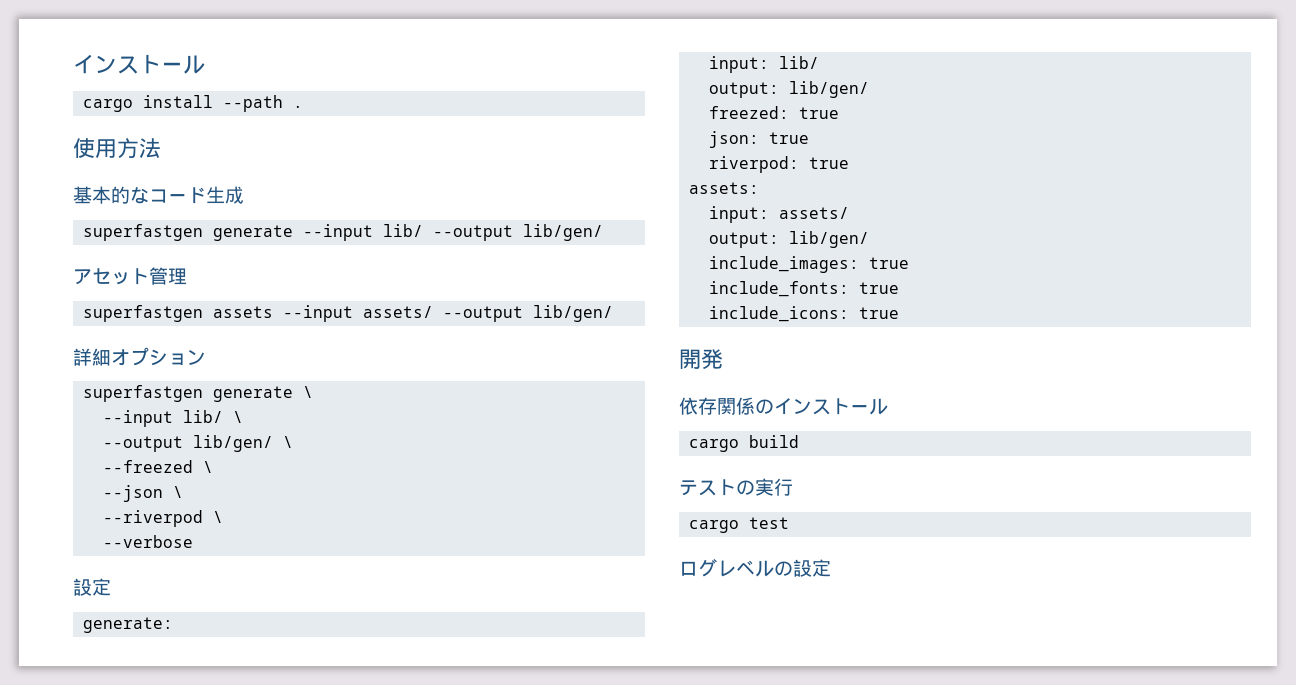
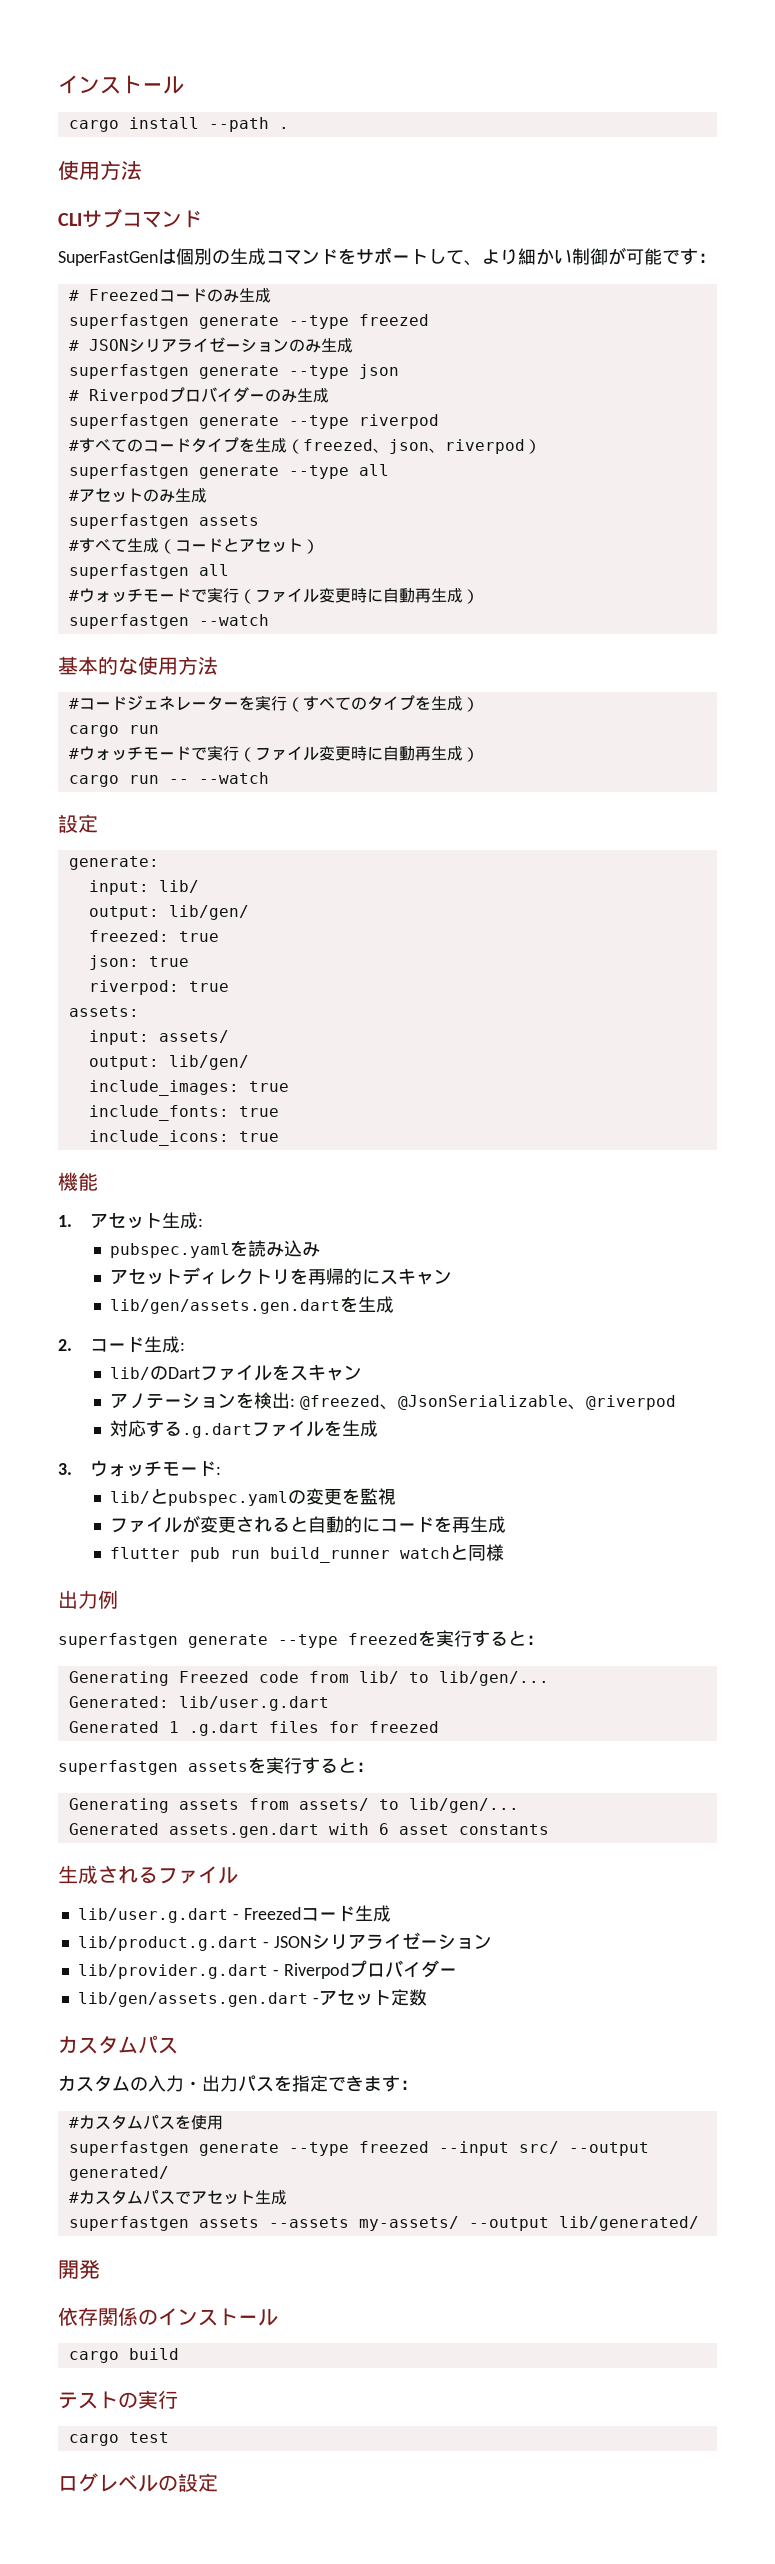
- 基本的なコード生成
- superfastgen generate --input lib/ --output lib/gen/
- アセット管理
- superfastgen assets --input assets/ --output lib/gen/
- 詳細オプション
- superfastgen generate \
- --input lib/ \
- --output lib/gen/ \
- --freezed \
- --json \
- --riverpod \
- --verbose
+ CLIサブコマンド
+ SuperFastGenは個別の生成コマンドをサポートして、より細かい制御が可能です：
+ # Freezedコードのみ生成
+ superfastgen generate --type freezed
+ # JSONシリアライゼーションのみ生成
+ superfastgen generate --type json
+ # Riverpodプロバイダーのみ生成
+ superfastgen generate --type riverpod
+ #すべてのコードタイプを生成（freezed、json、riverpod）
+ superfastgen generate --type all
+ #アセットのみ生成
+ superfastgen assets
+ #すべて生成（コードとアセット）
+ superfastgen all
+ #ウォッチモードで実行（ファイル変更時に自動再生成）
+ superfastgen --watch
+ 基本的な使用方法
+ #コードジェネレーターを実行（すべてのタイプを生成）
+ cargo run
+ #ウォッチモードで実行（ファイル変更時に自動再生成）
+ cargo run -- --watch
+ 機能
+ 1.アセット生成:
+ pubspec.yamlを読み込み
+ アセットディレクトリを再帰的にスキャン
+ lib/gen/assets.gen.dartを生成
+ 2.コード生成:
+ lib/のDartファイルをスキャン
+ アノテーションを検出: @freezed、@JsonSerializable、@riverpod
+ 対応する.g.dartファイルを生成
+ 3.ウォッチモード:
+ lib/とpubspec.yamlの変更を監視
+ ファイルが変更されると自動的にコードを再生成
+ flutter pub run build_runner watchと同様
+ 出力例
+ superfastgen generate --type freezedを実行すると：
+ Generating Freezed code from lib/ to lib/gen/...
+ Generated: lib/user.g.dart
+ Generated 1 .g.dart files for freezed
+ superfastgen assetsを実行すると：
+ Generating assets from assets/ to lib/gen/...
+ Generated assets.gen.dart with 6 asset constants
+ 生成されるファイル
+ lib/user.g.dart - Freezedコード生成
+ lib/product.g.dart - JSONシリアライゼーション
+ lib/provider.g.dart - Riverpodプロバイダー
+ lib/gen/assets.gen.dart -アセット定数
+ カスタムパス
+ カスタムの入力・出力パスを指定できます：
+ #カスタムパスを使用
+ superfastgen generate --type freezed --input src/ --output generated/
+ #カスタムパスでアセット生成
+ superfastgen assets --assets my-assets/ --output lib/generated/

